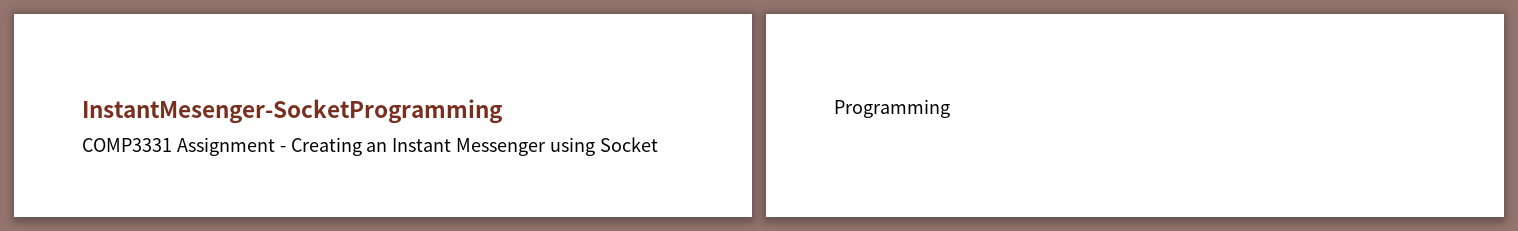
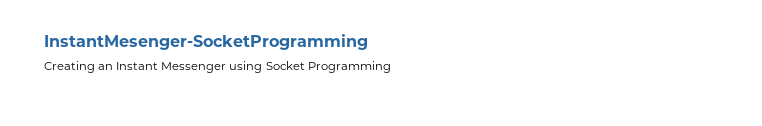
- COMP3331 Assignment - Creating an Instant Messenger using Socket Programming
+ Creating an Instant Messenger using Socket Programming

